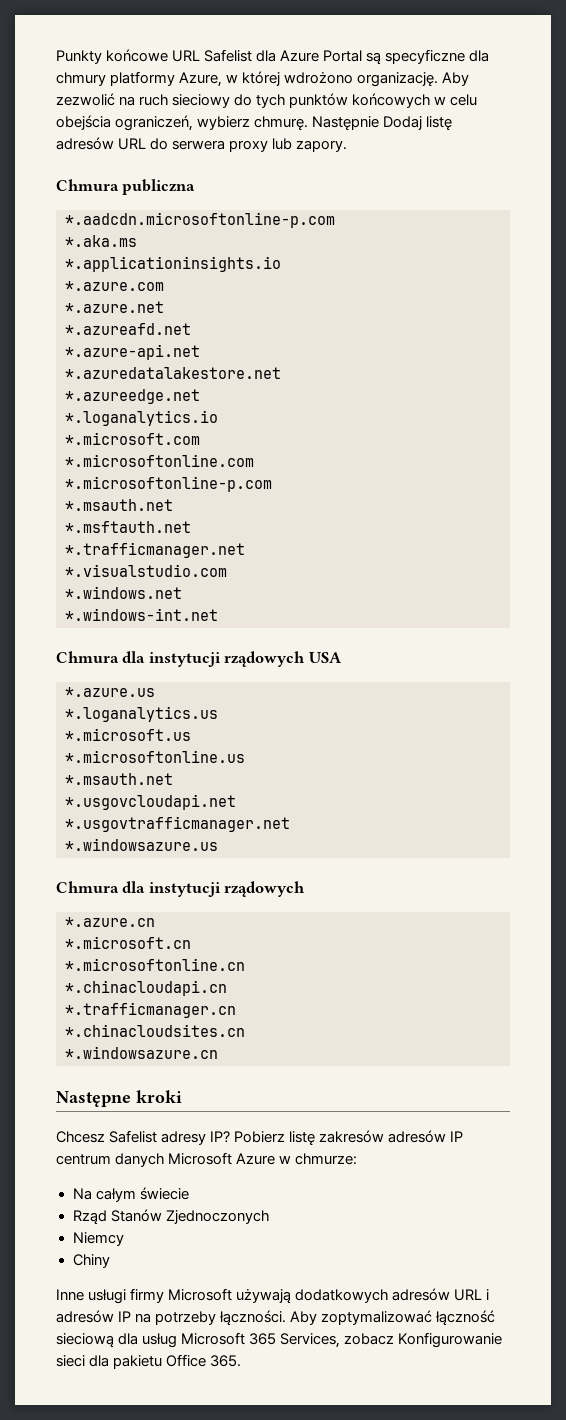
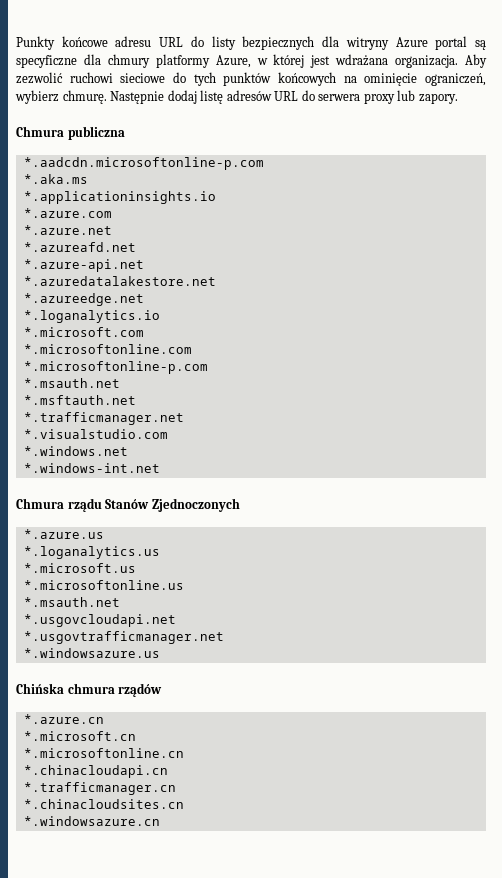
- Punkty końcowe URL Safelist dla Azure Portal są specyficzne dla chmury platformy Azure, w której wdrożono organizację. Aby zezwolić na ruch sieciowy do tych punktów końcowych w celu obejścia ograniczeń, wybierz chmurę.
+ Punkty końcowe adresu URL do listy bezpiecznych dla witryny Azure portal są specyficzne dla chmury platformy Azure, w której jest wdrażana organizacja. Aby zezwolić ruchowi sieciowe do tych punktów końcowych na ominięcie ograniczeń, wybierz chmurę.
- Następnie Dodaj listę adresów URL do serwera proxy lub zapory.
+ Następnie dodaj listę adresów URL do serwera proxy lub zapory.
- Chmura dla instytucji rządowych USA
+ Chmura rządu Stanów Zjednoczonych
  *.windowsazure.us
- Chmura dla instytucji rządowych
+ Chińska chmura rządów
- Następne kroki
- Chcesz Safelist adresy IP? Pobierz listę zakresów adresów IP centrum danych Microsoft Azure w chmurze:
- Na całym świecie
- Rząd Stanów Zjednoczonych
- Niemcy
- Chiny
- Inne usługi firmy Microsoft używają dodatkowych adresów URL i adresów IP na potrzeby łączności. Aby zoptymalizować łączność sieciową dla usług Microsoft 365 Services, zobacz Konfigurowanie sieci dla pakietu Office 365.

